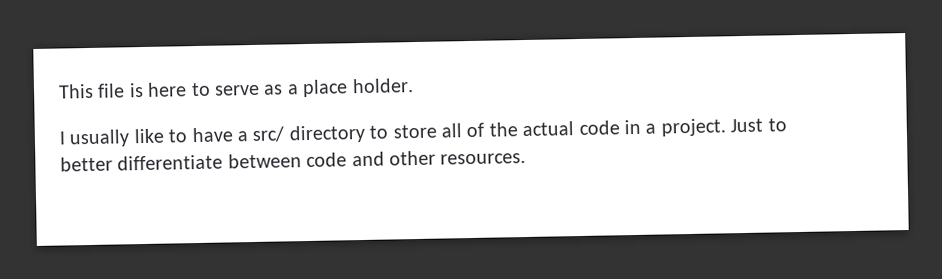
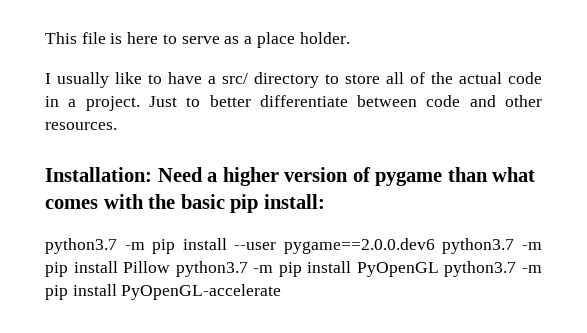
+ Installation: Need a higher version of pygame than what comes with the basic pip install:
+ python3.7 -m pip install --user pygame==2.0.0.dev6 python3.7 -m pip install Pillow python3.7 -m pip install PyOpenGL python3.7 -m pip install PyOpenGL-accelerate

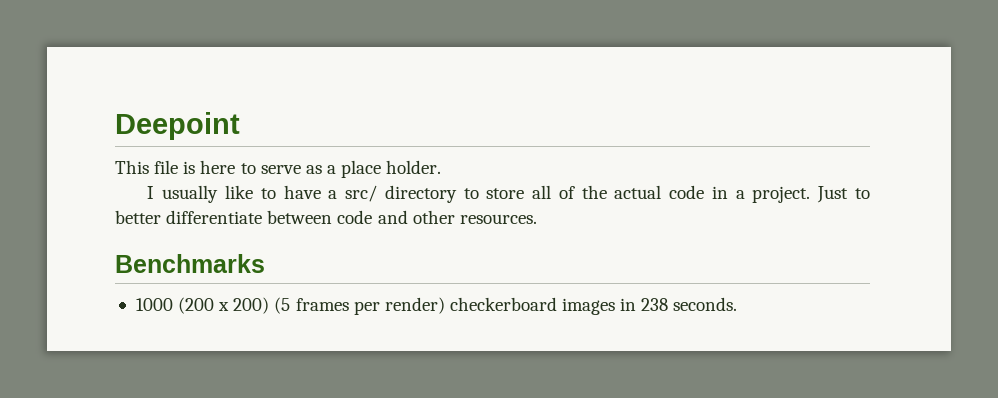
+ Deepoint
- Installation: Need a higher version of pygame than what comes with the basic pip install:
- python3.7 -m pip install --user pygame==2.0.0.dev6 python3.7 -m pip install Pillow python3.7 -m pip install PyOpenGL python3.7 -m pip install PyOpenGL-accelerate
+ Benchmarks
+ 1000 (200 x 200) (5 frames per render) checkerboard images in 238 seconds.

